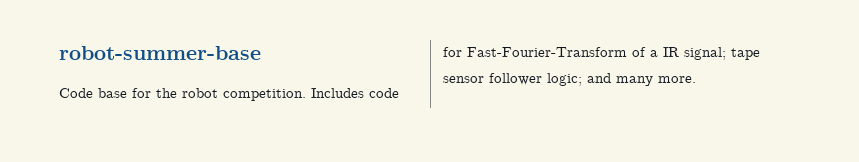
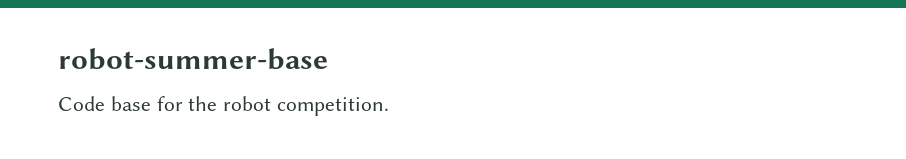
- Includes code for Fast-Fourier-Transform of a IR signal; tape sensor follower logic; and many more.

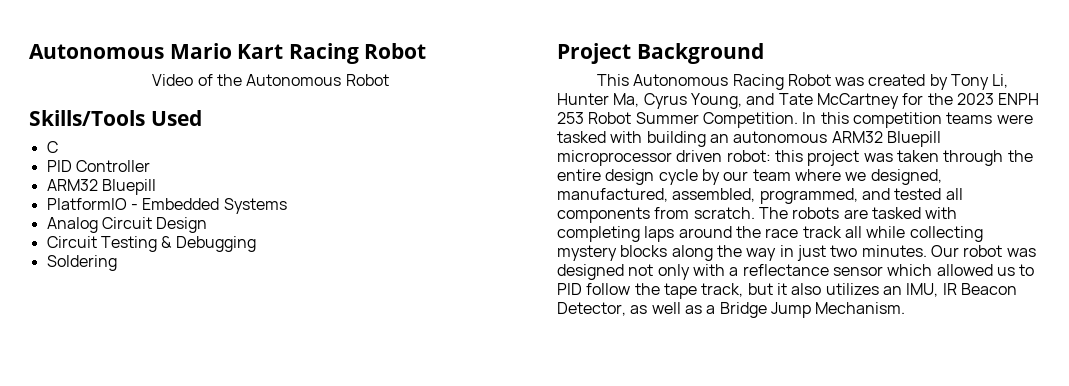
- robot-summer-base
- Code base for the robot competition.
+ Autonomous Mario Kart Racing Robot
+ Video of the Autonomous Robot
+ Skills/Tools Used
+ C
+ PID Controller
+ ARM32 Bluepill
+ PlatformIO - Embedded Systems
+ Analog Circuit Design
+ Circuit Testing & Debugging
+ Soldering
+ Project Background
+ This Autonomous Racing Robot was created by Tony Li, Hunter Ma, Cyrus Young, and Tate McCartney for the 2023 ENPH 253 Robot Summer Competition. In this competition teams were tasked with building an autonomous ARM32 Bluepill microprocessor driven robot: this project was taken through the entire design cycle by our team where we designed, manufactured, assembled, programmed, and tested all components from scratch. The robots are tasked with completing laps around the race track all while collecting mystery blocks along the way in just two minutes. Our robot was designed not only with a reflectance sensor which allowed us to PID follow the tape track, but it also utilizes an IMU, IR Beacon Detector, as well as a Bridge Jump Mechanism.

